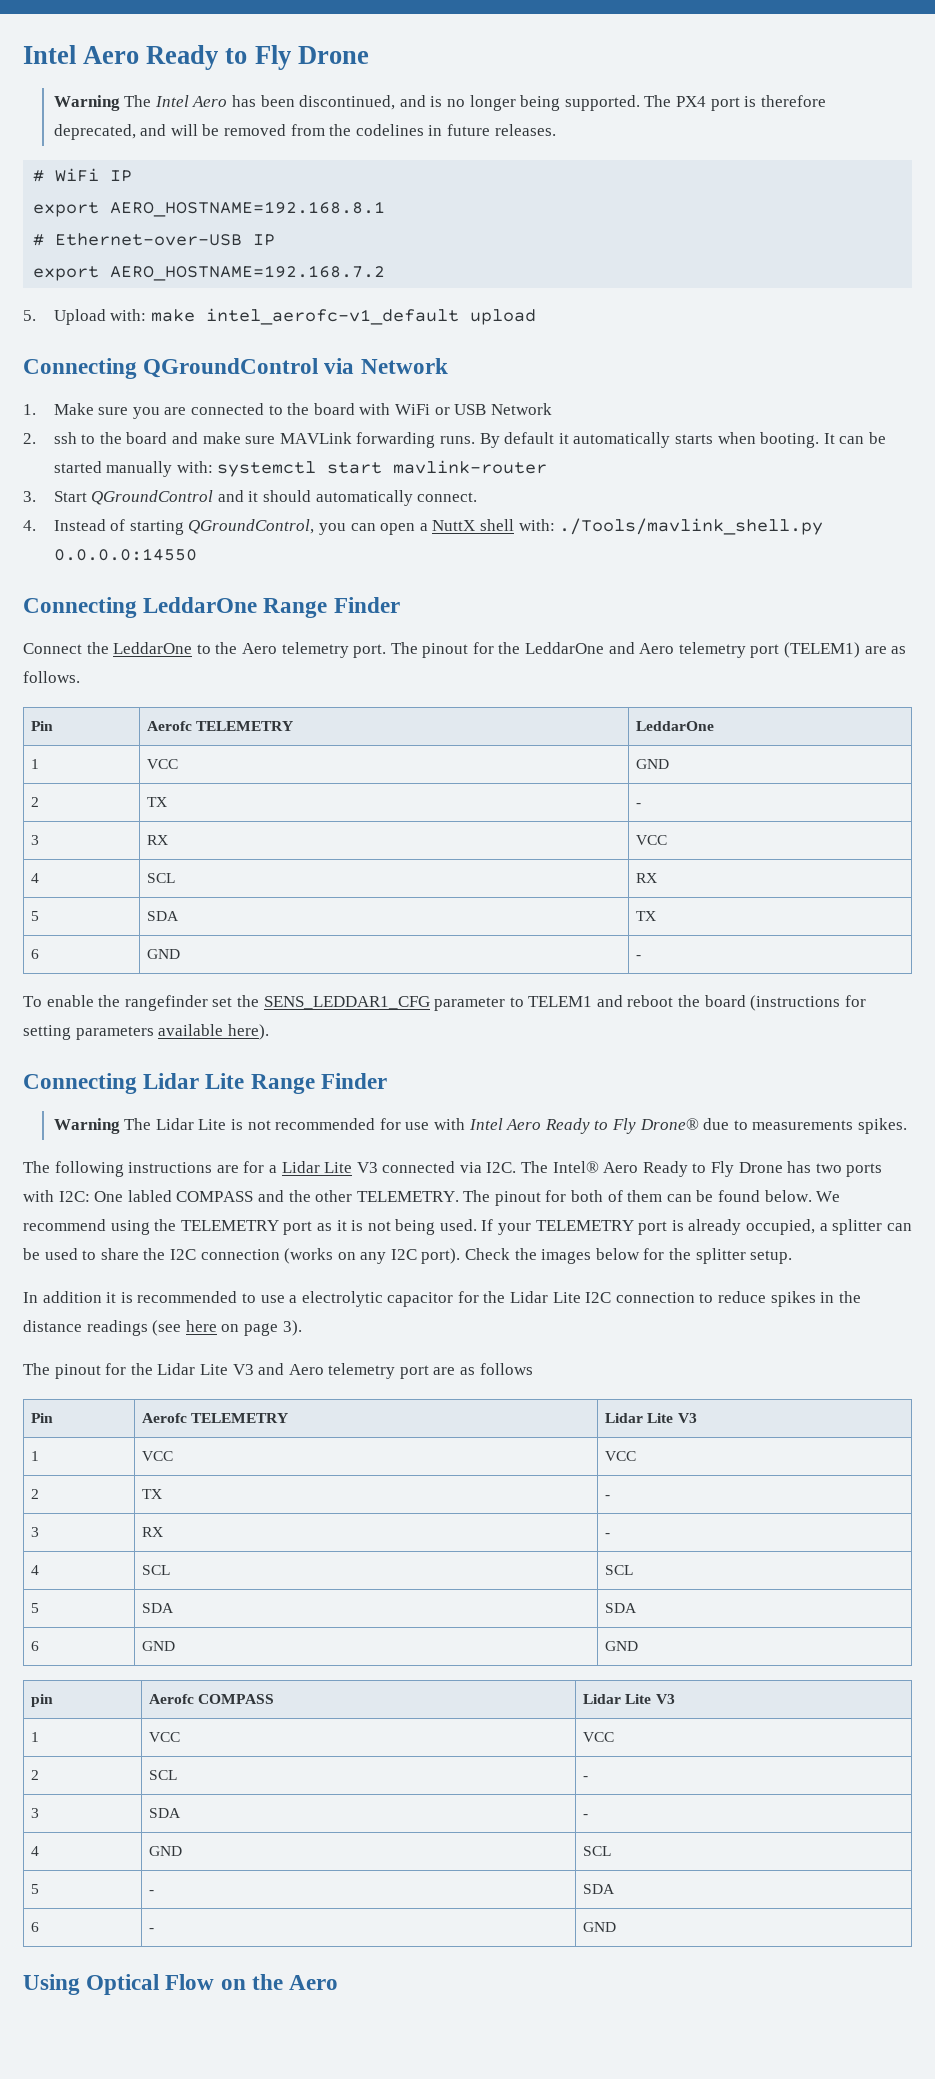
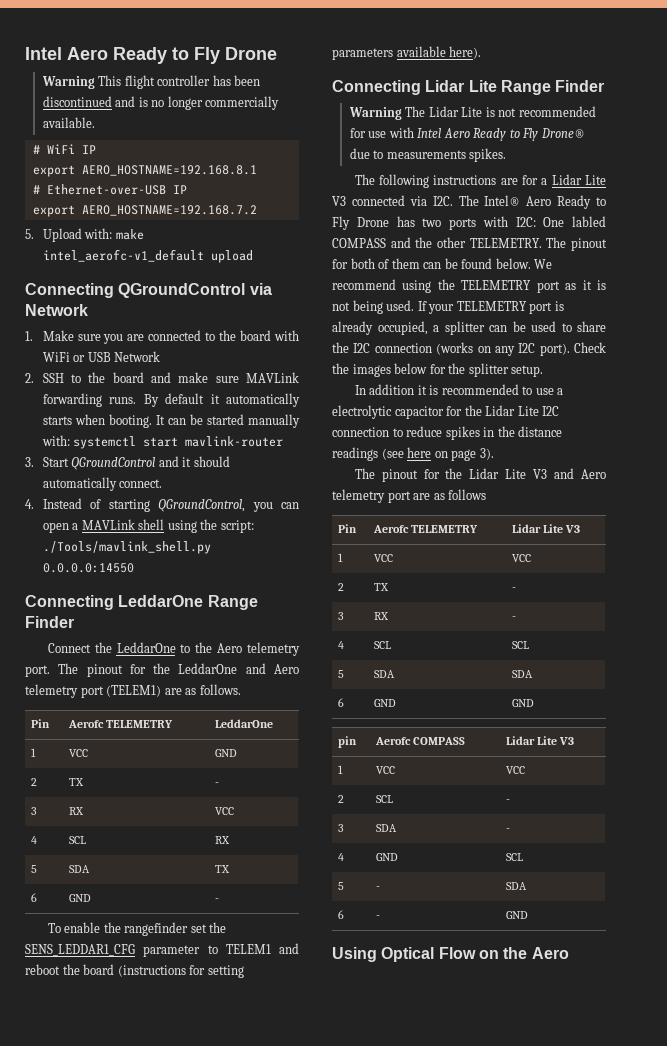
- Warning The Intel Aero has been discontinued, and is no longer being supported. The PX4 port is therefore deprecated, and will be removed from the codelines in future releases.
+ Warning This flight controller has been discontinued and is no longer commercially available.
- 2. ssh to the board and make sure MAVLink forwarding runs.
+ 2. SSH to the board and make sure MAVLink forwarding runs.
- 4. Instead of starting QGroundControl, you can open a NuttX shell with: ./Tools/mavlink_shell.py 0.0.0.0:14550
+ 4. Instead of starting QGroundControl, you can open a MAVLink shell using the script: ./Tools/mavlink_shell.py 0.0.0.0:14550

